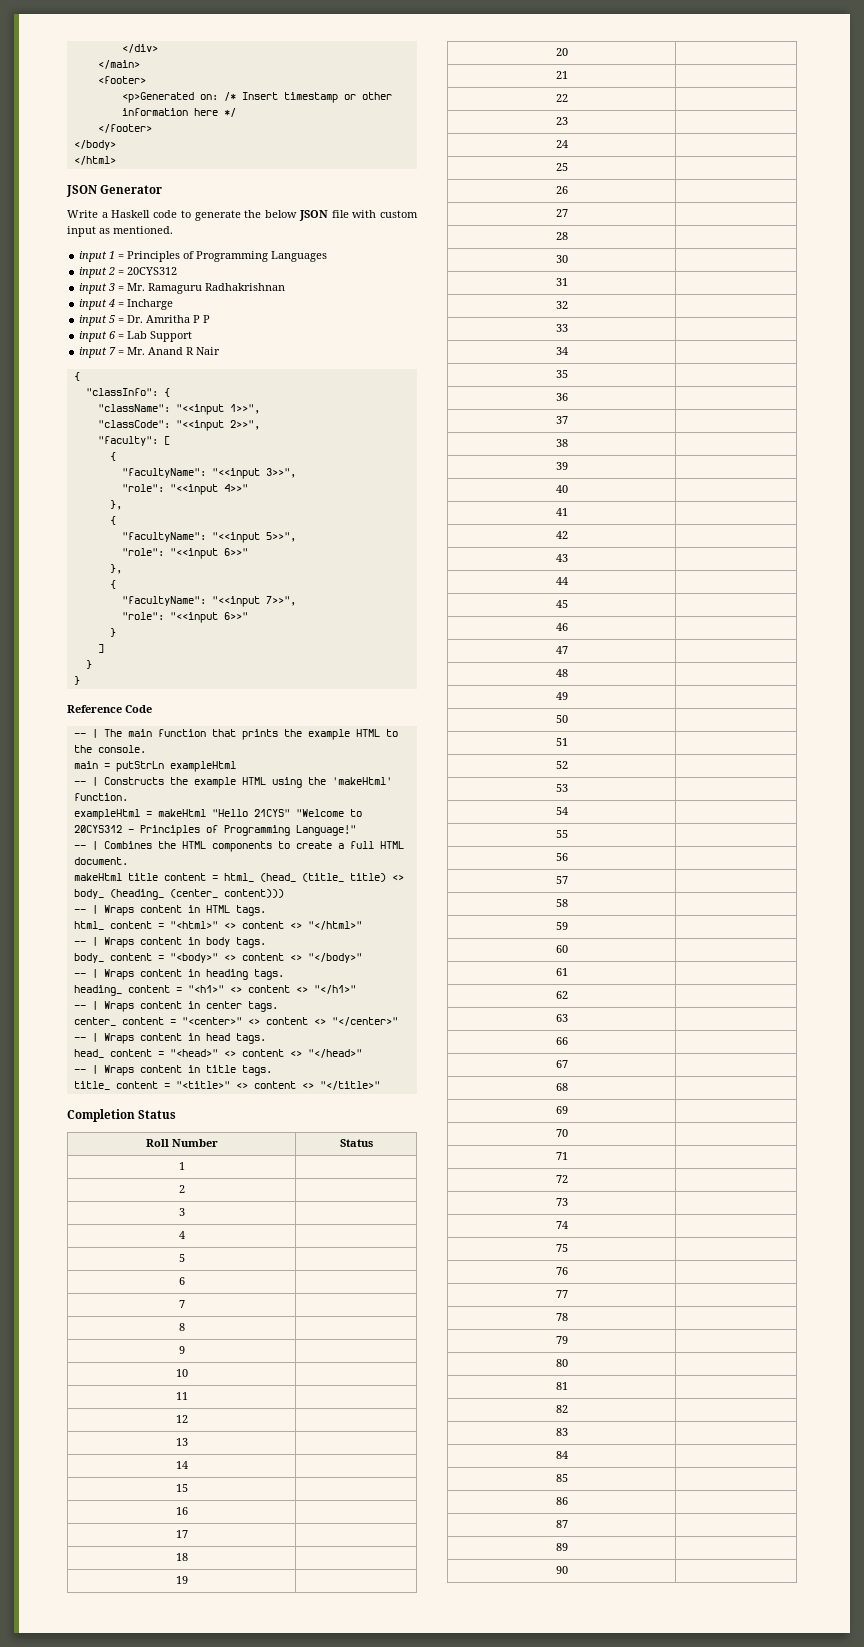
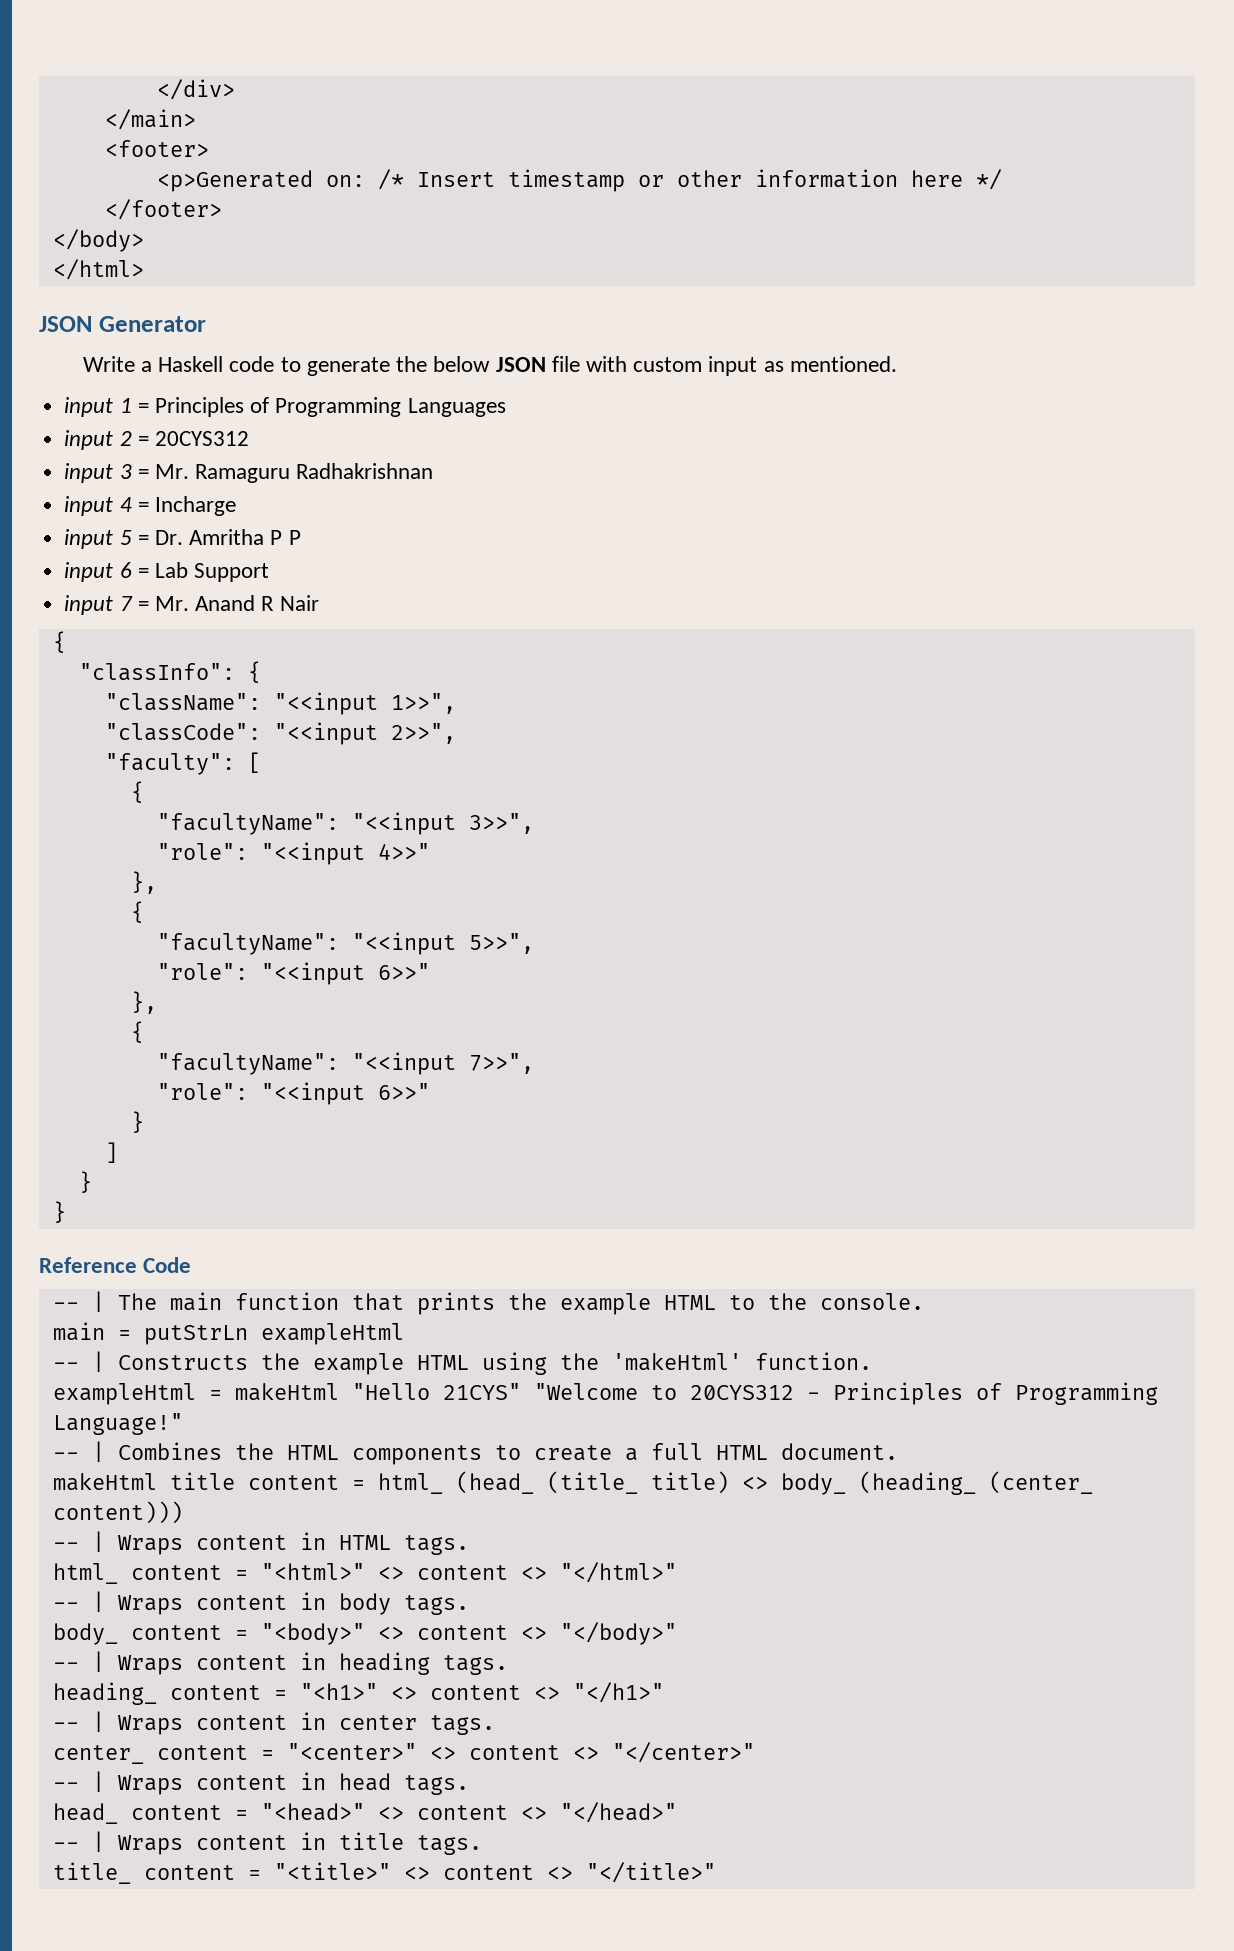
- Completion Status
- Roll Number | Status
- 1 |
- 2 |
- 3 |
- 4 |
- 5 |
- 6 |
- 7 |
- 8 |
- 9 |
- 10 |
- 11 |
- 12 |
- 13 |
- 14 |
- 15 |
- 16 |
- 17 |
- 18 |
- 19 |
- 20 |
- 21 |
- 22 |
- 23 |
- 24 |
- 25 |
- 26 |
- 27 |
- 28 |
- 30 |
- 31 |
- 32 |
- 33 |
- 34 |
- 35 |
- 36 |
- 37 |
- 38 |
- 39 |
- 40 |
- 41 |
- 42 |
- 43 |
- 44 |
- 45 |
- 46 |
- 47 |
- 48 |
- 49 |
- 50 |
- 51 |
- 52 |
- 53 |
- 54 |
- 55 |
- 56 |
- 57 |
- 58 |
- 59 |
- 60 |
- 61 |
- 62 |
- 63 |
- 66 |
- 67 |
- 68 |
- 69 |
- 70 |
- 71 |
- 72 |
- 73 |
- 74 |
- 75 |
- 76 |
- 77 |
- 78 |
- 79 |
- 80 |
- 81 |
- 82 |
- 83 |
- 84 |
- 85 |
- 86 |
- 87 |
- 89 |
- 90 |

